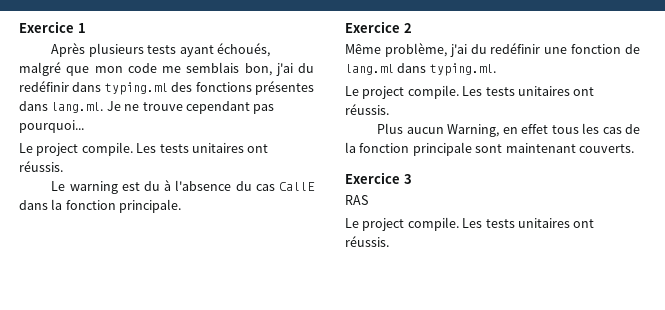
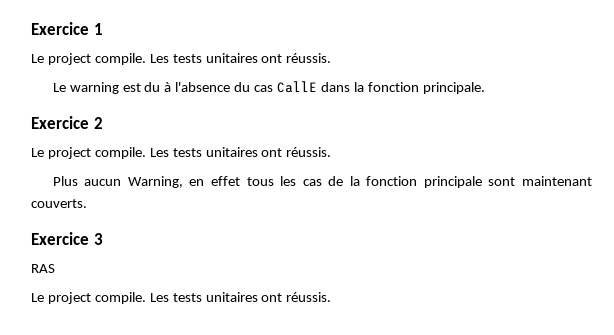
- Après plusieurs tests ayant échoués, malgré que mon code me semblais bon, j'ai du redéfinir dans typing.ml des fonctions présentes dans lang.ml. Je ne trouve cependant pas pourquoi...
- Même problème, j'ai du redéfinir une fonction de lang.ml dans typing.ml.

